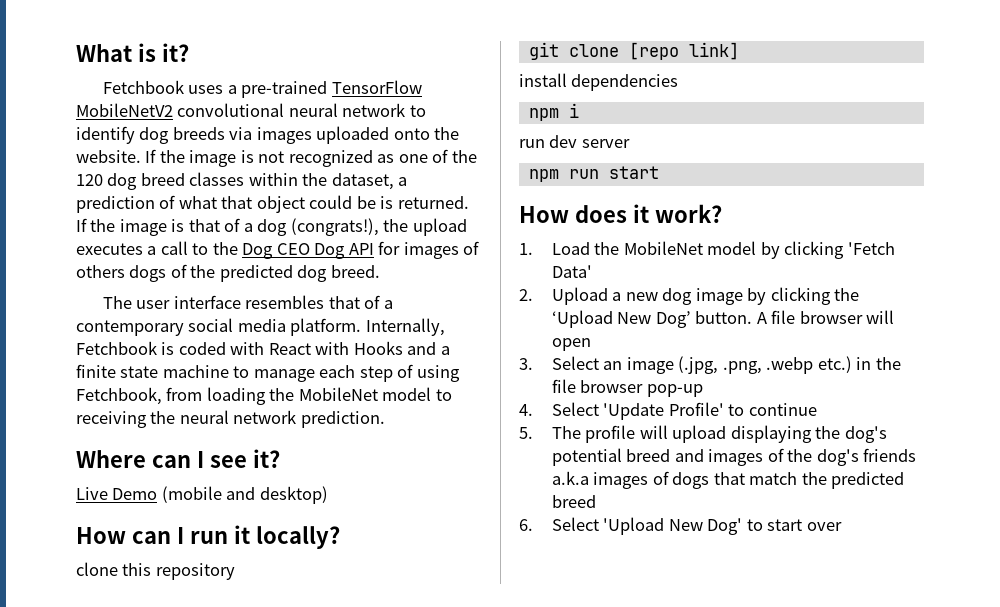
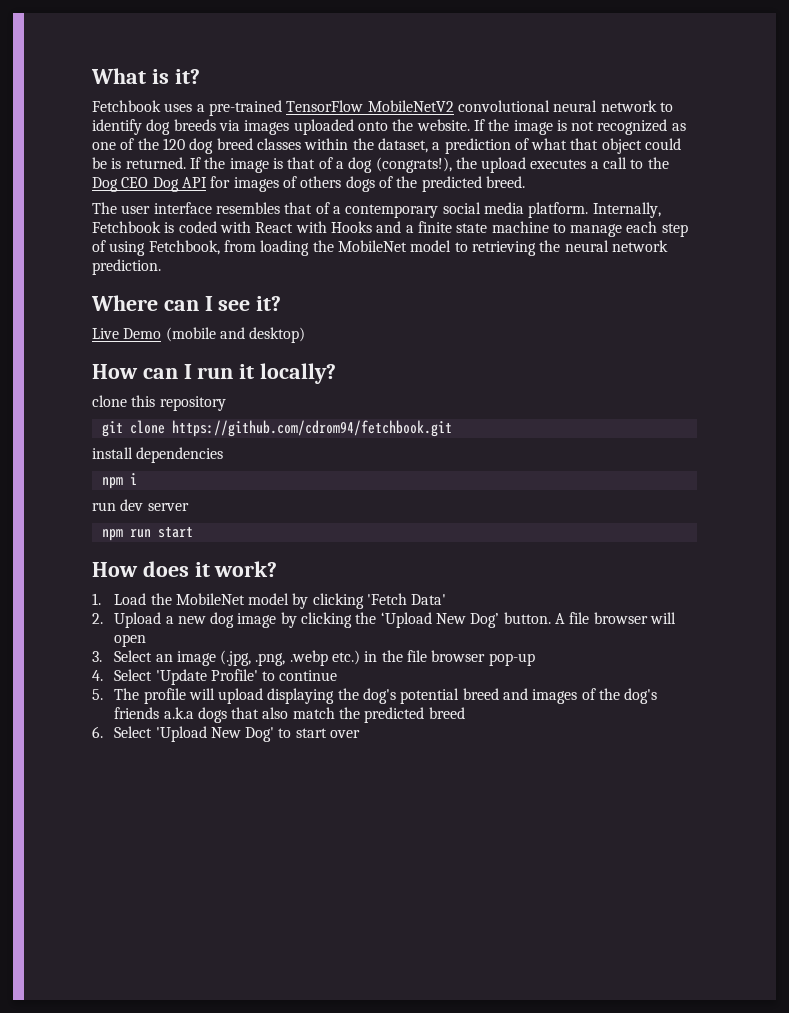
- If the image is that of a dog (congrats!), the upload executes a call to the Dog CEO Dog API for images of others dogs of the predicted dog breed.
+ If the image is that of a dog (congrats!), the upload executes a call to the Dog CEO Dog API for images of others dogs of the predicted breed.
- Internally, Fetchbook is coded with React with Hooks and a finite state machine to manage each step of using Fetchbook, from loading the MobileNet model to receiving the neural network prediction.
+ Internally, Fetchbook is coded with React with Hooks and a finite state machine to manage each step of using Fetchbook, from loading the MobileNet model to retrieving the neural network prediction.
- git clone [repo link]
+ git clone https://github.com/cdrom94/fetchbook.git
- 5. The profile will upload displaying the dog's potential breed and images of the dog's friends a.k.a images of dogs that match the predicted breed
+ 5. The profile will upload displaying the dog's potential breed and images of the dog's friends a.k.a dogs that also match the predicted breed

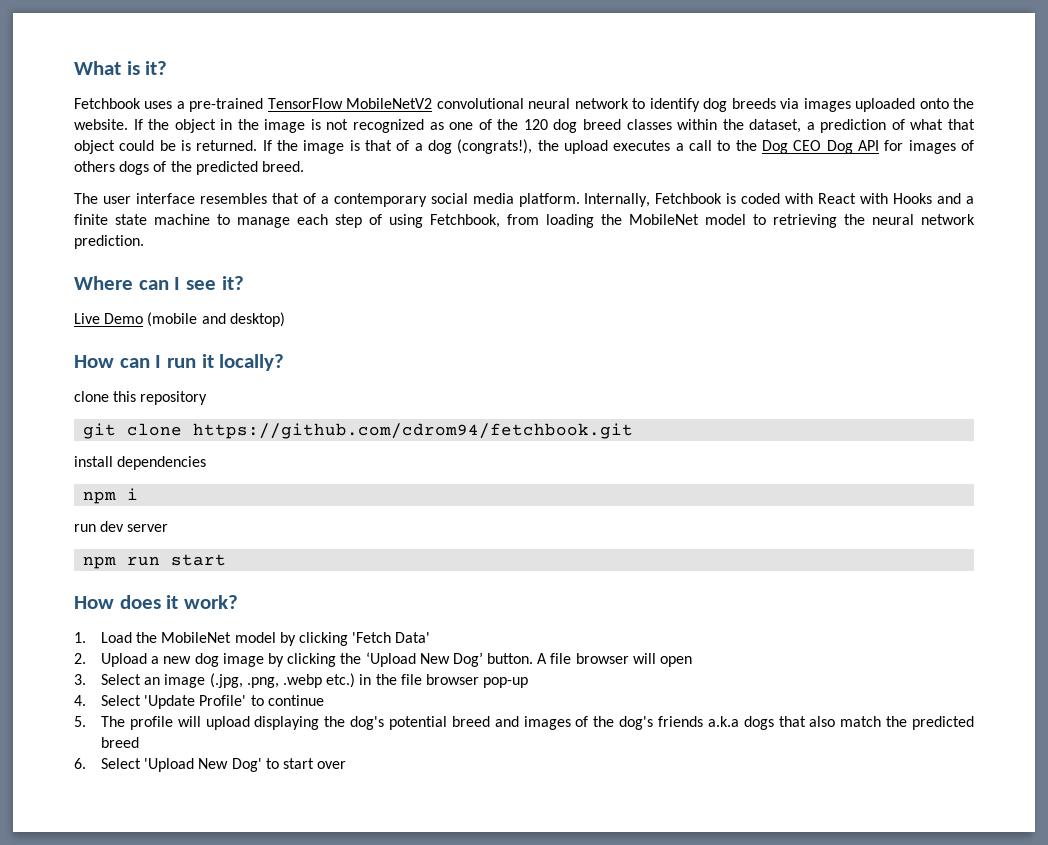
- If the image is not recognized as one of the 120 dog breed classes within the dataset, a prediction of what that object could be is returned.
+ If the object in the image is not recognized as one of the 120 dog breed classes within the dataset, a prediction of what that object could be is returned.

